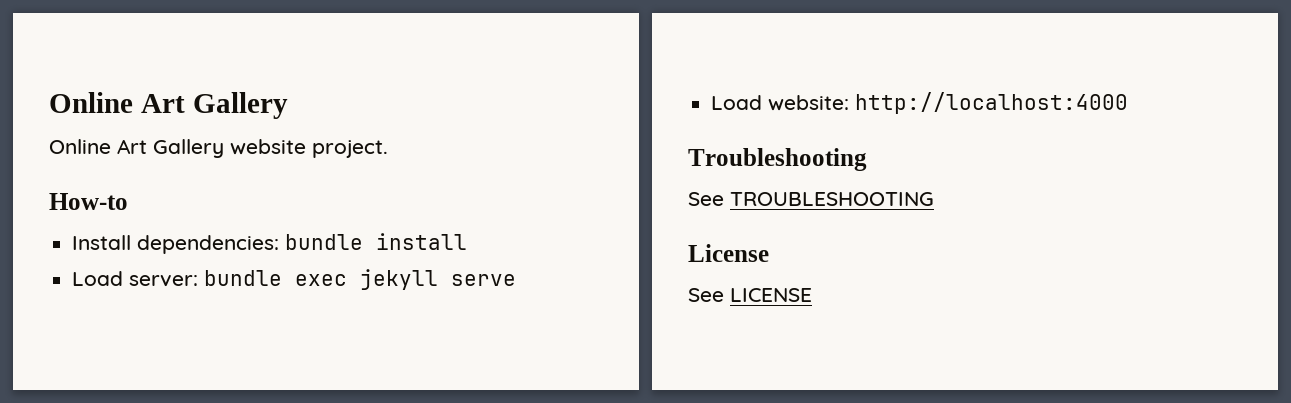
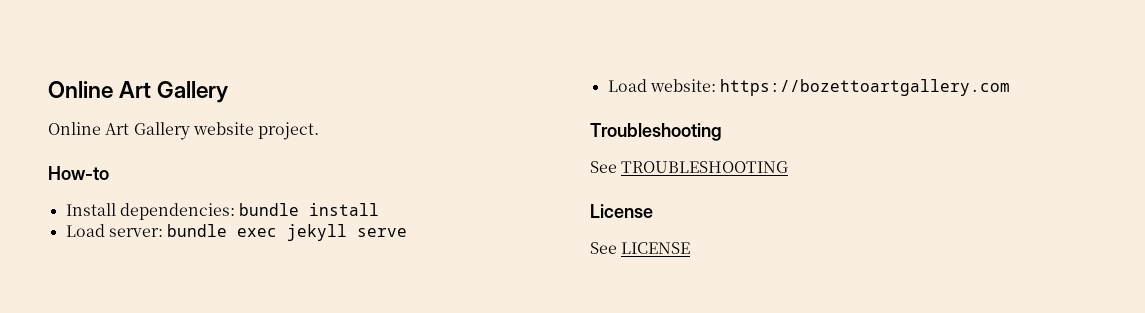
- Load website: http://localhost:4000
+ Load website: https://bozettoartgallery.com

